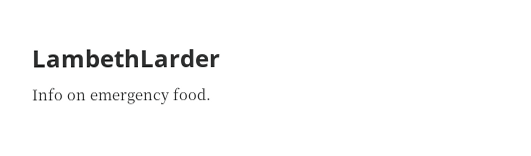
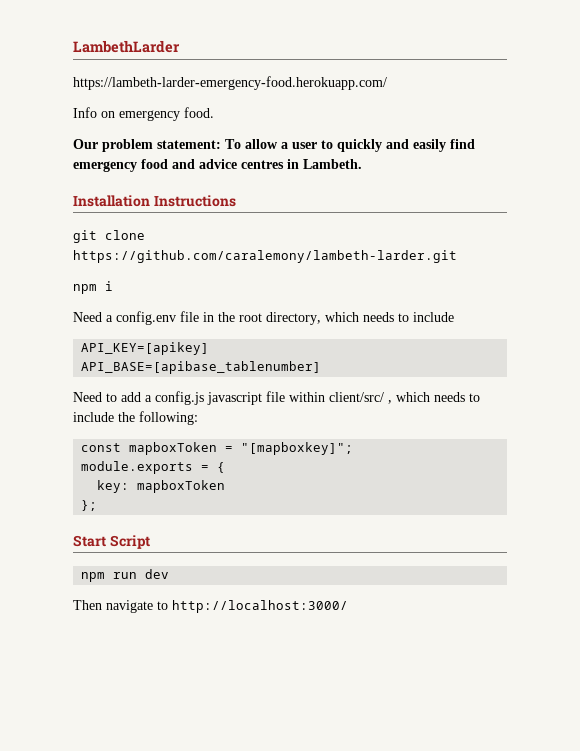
+ https://lambeth-larder-emergency-food.herokuapp.com/
+ Our problem statement: To allow a user to quickly and easily find emergency food and advice centres in Lambeth.
+ Installation Instructions
+ git clone https://github.com/caralemony/lambeth-larder.git
+ npm i
+ Need a config.env file in the root directory, which needs to include
+ API_KEY=[apikey]
+ API_BASE=[apibase_tablenumber]
+ Need to add a config.js javascript file within client/src/ , which needs to include the following:
+ const mapboxToken = "[mapboxkey]";
+ module.exports = {
+ key: mapboxToken
+ };
+ Start Script
+ npm run dev
+ Then navigate to http://localhost:3000/

